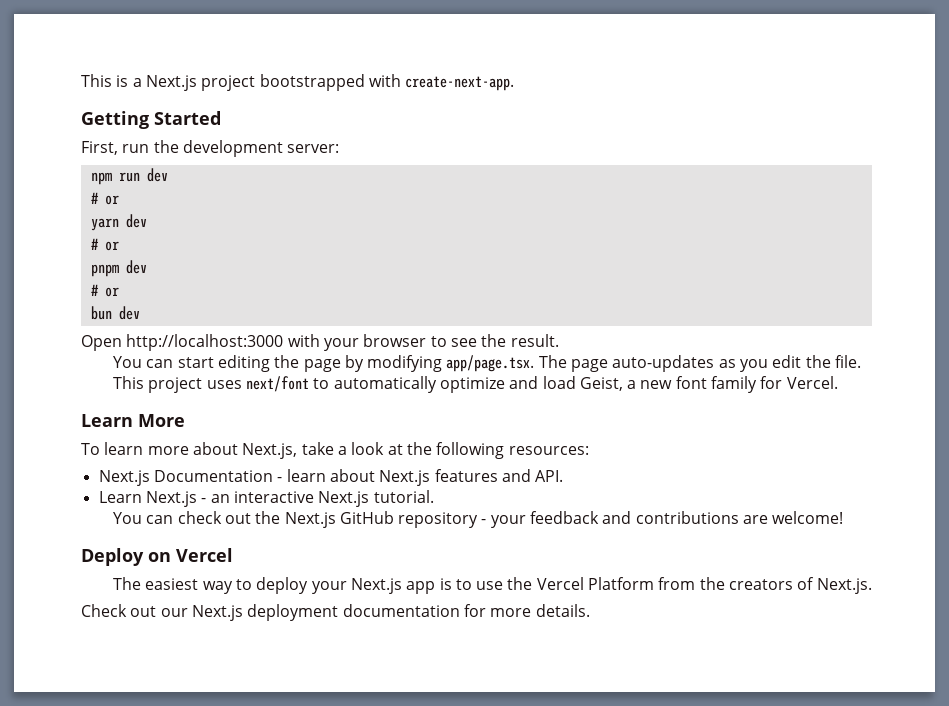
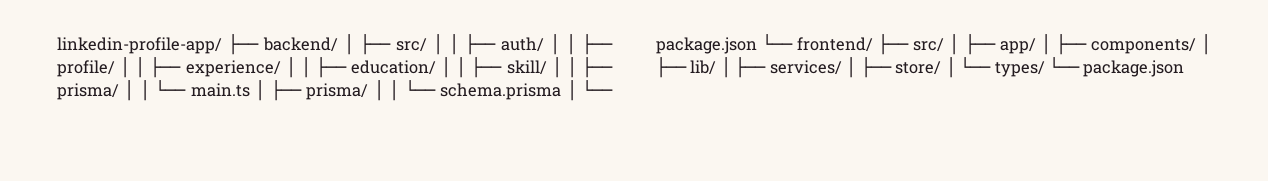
- This is a Next.js project bootstrapped with create-next-app.
- Getting Started
- First, run the development server:
- npm run dev
- # or
- yarn dev
- # or
- pnpm dev
- # or
- bun dev
- Open http://localhost:3000 with your browser to see the result.
- You can start editing the page by modifying app/page.tsx. The page auto-updates as you edit the file.
- This project uses next/font to automatically optimize and load Geist, a new font family for Vercel.
- Learn More
- To learn more about Next.js, take a look at the following resources:
- Next.js Documentation - learn about Next.js features and API.
- Learn Next.js - an interactive Next.js tutorial.
- You can check out the Next.js GitHub repository - your feedback and contributions are welcome!
- Deploy on Vercel
- The easiest way to deploy your Next.js app is to use the Vercel Platform from the creators of Next.js.
- Check out our Next.js deployment documentation for more details.
+ linkedin-profile-app/ ├── backend/ │ ├── src/ │ │ ├── auth/ │ │ ├── profile/ │ │ ├── experience/ │ │ ├── education/ │ │ ├── skill/ │ │ ├── prisma/ │ │ └── main.ts │ ├── prisma/ │ │ └── schema.prisma │ └── package.json └── frontend/ ├── src/ │ ├── app/ │ ├── components/ │ ├── lib/ │ ├── services/ │ ├── store/ │ └── types/ └── package.json

